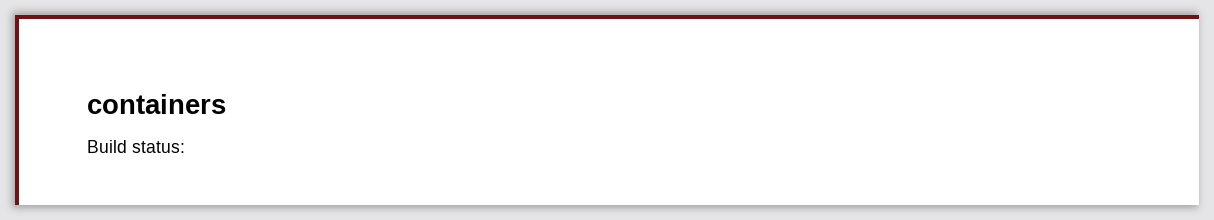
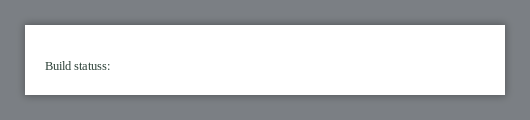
- containers
- Build status:
+ Build statuss:

